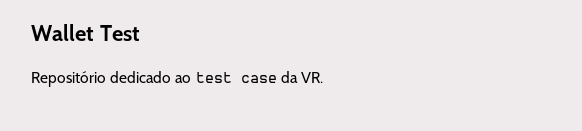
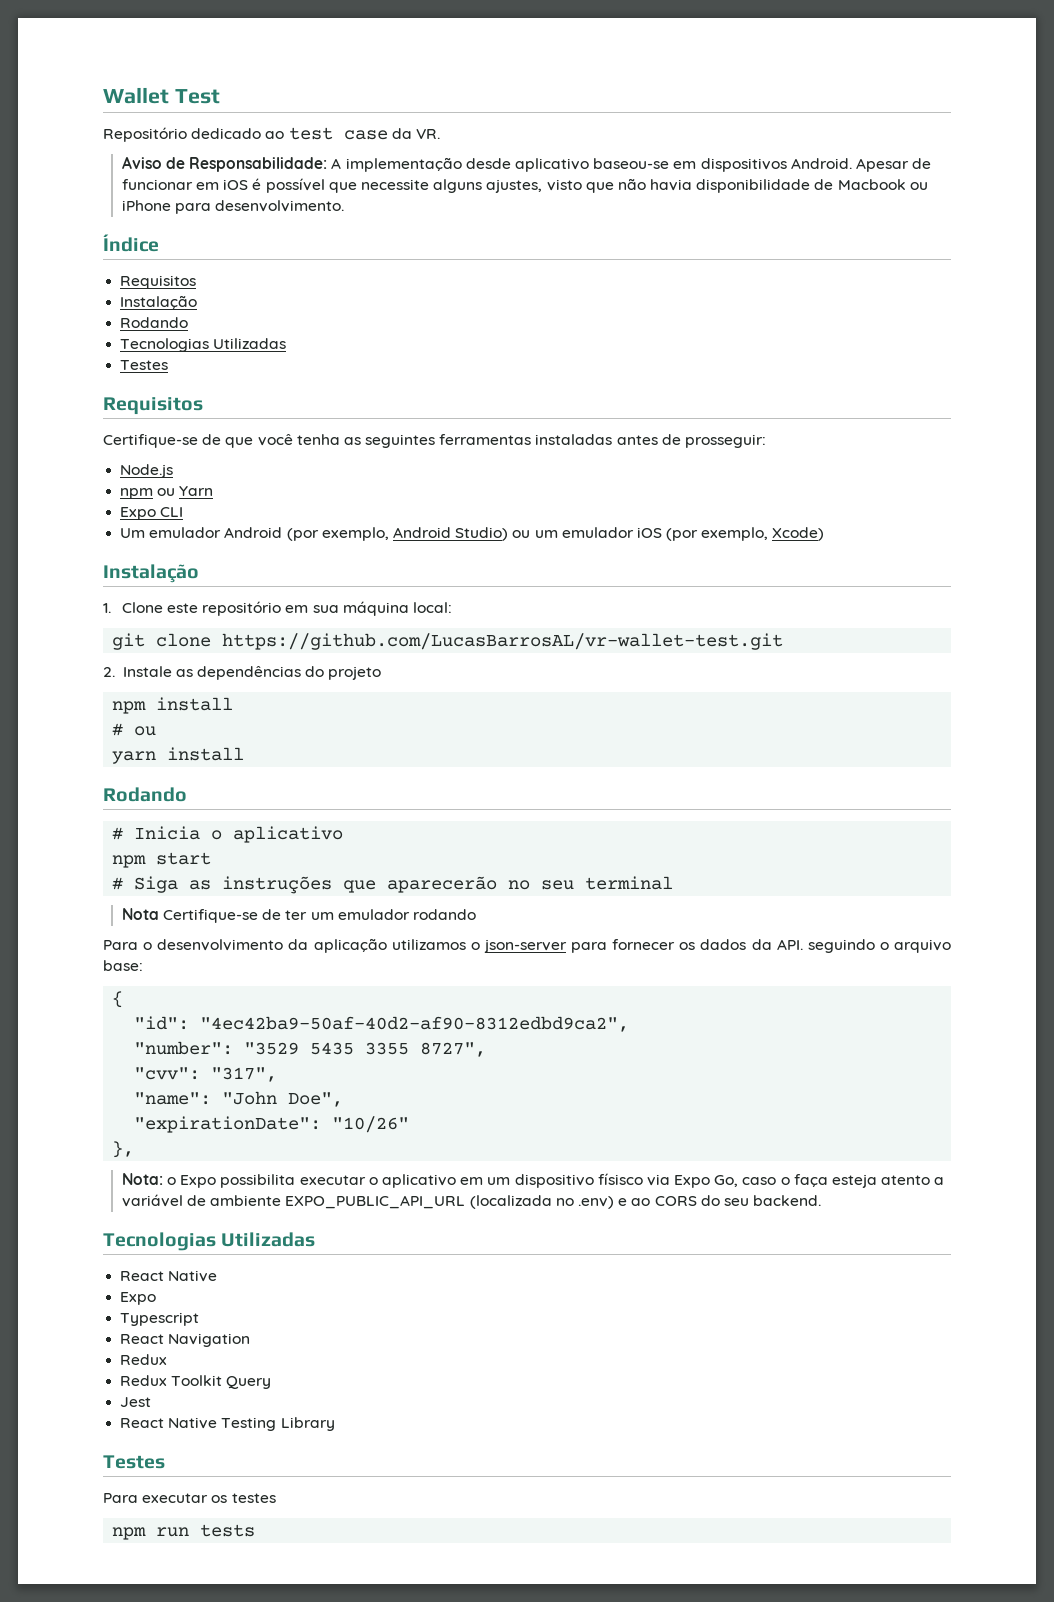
+ Aviso de Responsabilidade: A implementação desde aplicativo baseou-se em dispositivos Android. Apesar de funcionar em iOS é possível que necessite alguns ajustes, visto que não havia disponibilidade de Macbook ou iPhone para desenvolvimento.
+ Índice
+ Requisitos
+ Instalação
+ Rodando
+ Tecnologias Utilizadas
+ Testes
+ Requisitos
+ Certifique-se de que você tenha as seguintes ferramentas instaladas antes de prosseguir:
+ Node.js
+ npm ou Yarn
+ Expo CLI
+ Um emulador Android (por exemplo, Android Studio) ou um emulador iOS (por exemplo, Xcode)
+ Instalação
+ 1. Clone este repositório em sua máquina local:
+ git clone https://github.com/LucasBarrosAL/vr-wallet-test.git
+ 2. Instale as dependências do projeto
+ npm install
+ # ou
+ yarn install
+ Rodando
+ # Inicia o aplicativo
+ npm start
+ # Siga as instruções que aparecerão no seu terminal
+ Nota Certifique-se de ter um emulador rodando
+ Para o desenvolvimento da aplicação utilizamos o json-server para fornecer os dados da API. seguindo o arquivo base:
+ {
+ "id": "4ec42ba9-50af-40d2-af90-8312edbd9ca2",
+ "number": "3529 5435 3355 8727",
+ "cvv": "317",
+ "name": "John Doe",
+ "expirationDate": "10/26"
+ },
+ Nota: o Expo possibilita executar o aplicativo em um dispositivo físisco via Expo Go, caso o faça esteja atento a variável de ambiente EXPO_PUBLIC_API_URL (localizada no .env) e ao CORS do seu backend.
+ Tecnologias Utilizadas
+ React Native
+ Expo
+ Typescript
+ React Navigation
+ Redux
+ Redux Toolkit Query
+ Jest
+ React Native Testing Library
+ Testes
+ Para executar os testes
+ npm run tests

